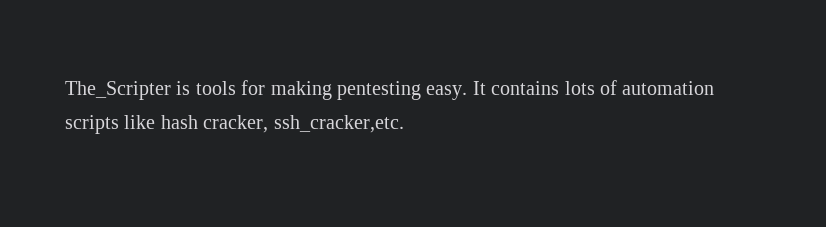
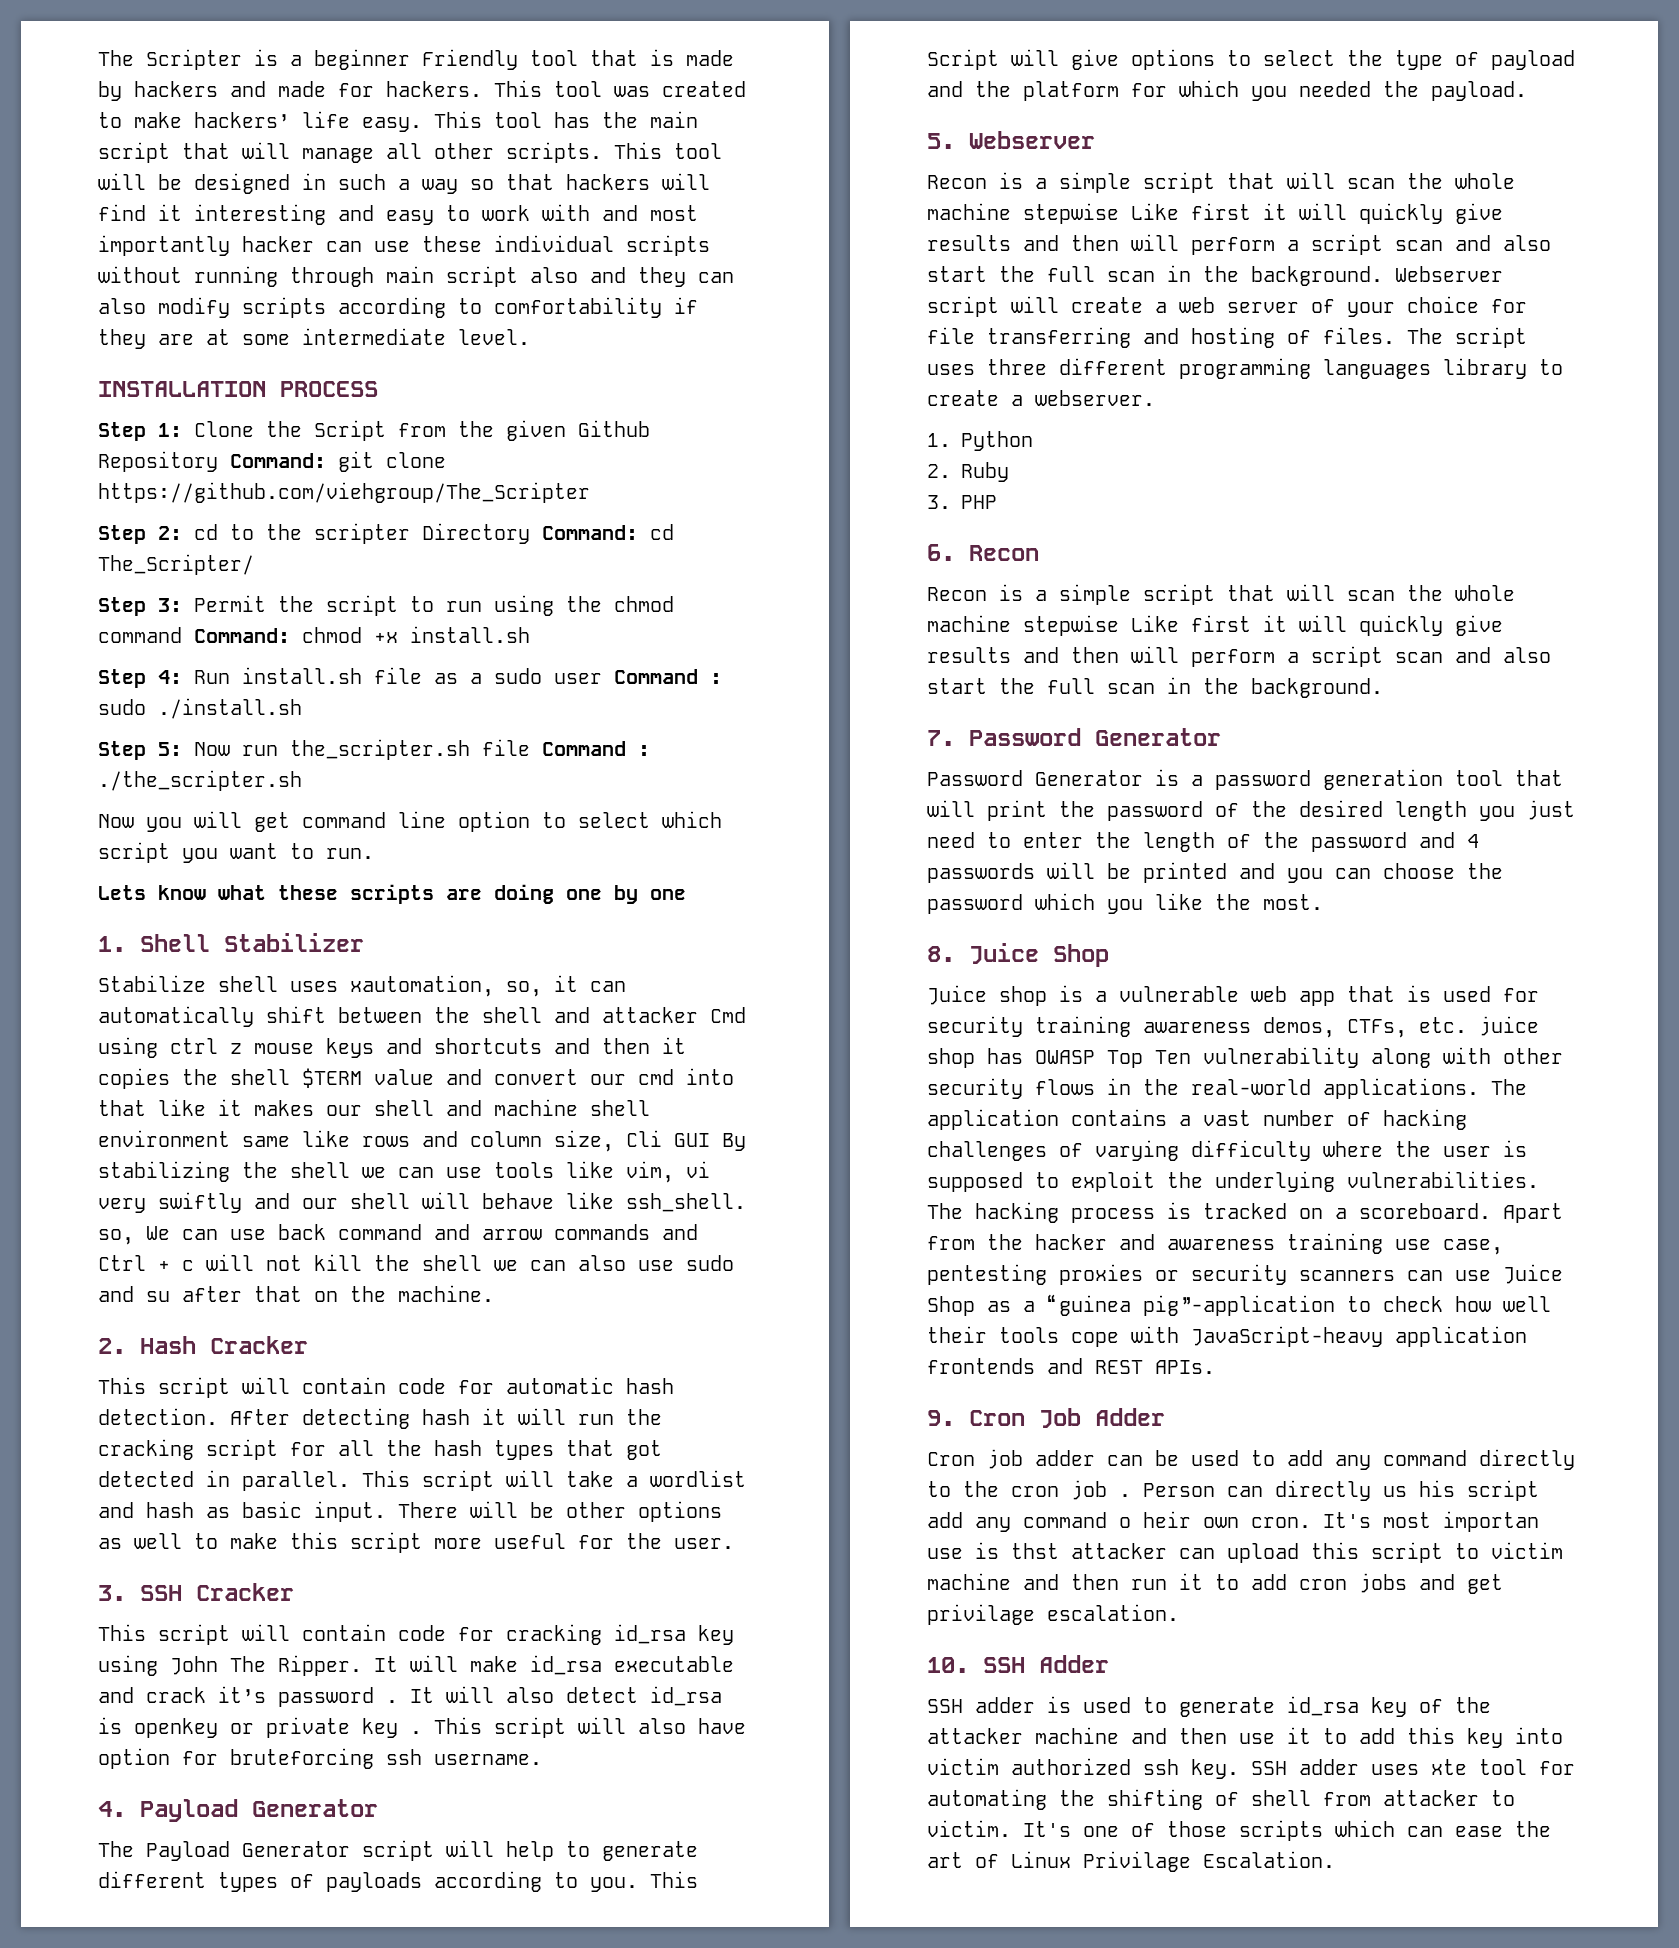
- The_Scripter is tools for making pentesting easy. It contains lots of automation scripts like hash cracker, ssh_cracker,etc.
+ The Scripter is a beginner Friendly tool that is made by hackers and made for hackers. This tool was created to make hackers’ life easy. This tool has the main script that will manage all other scripts. This tool will be designed in such a way so that hackers will find it interesting and easy to work with and most importantly hacker can use these individual scripts without running through main script also and they can also modify scripts according to comfortability if they are at some intermediate level.
+ INSTALLATION PROCESS
+ Step 1: Clone the Script from the given Github Repository Command: git clone https://github.com/viehgroup/The_Scripter
+ Step 2: cd to the scripter Directory Command: cd The_Scripter/
+ Step 3: Permit the script to run using the chmod command Command: chmod +x install.sh
+ Step 4: Run install.sh file as a sudo user Command : sudo ./install.sh
+ Step 5: Now run the_scripter.sh file Command : ./the_scripter.sh
+ Now you will get command line option to select which script you want to run.
+ Lets know what these scripts are doing one by one
+ 1. Shell Stabilizer
+ Stabilize shell uses xautomation, so, it can automatically shift between the shell and attacker Cmd using ctrl z mouse keys and shortcuts and then it copies the shell $TERM value and convert our cmd into that like it makes our shell and machine shell environment same like rows and column size, Cli GUI By stabilizing the shell we can use tools like vim, vi very swiftly and our shell will behave like ssh_shell. so, We can use back command and arrow commands and Ctrl + c will not kill the shell we can also use sudo and su after that on the machine.
+ 2. Hash Cracker
+ This script will contain code for automatic hash detection. After detecting hash it will run the cracking script for all the hash types that got detected in parallel. This script will take a wordlist and hash as basic input. There will be other options as well to make this script more useful for the user.
+ 3. SSH Cracker
+ This script will contain code for cracking id_rsa key using John The Ripper. It will make id_rsa executable and crack it’s password . It will also detect id_rsa is openkey or private key . This script will also have option for bruteforcing ssh username.
+ 4. Payload Generator
+ The Payload Generator script will help to generate different types of payloads according to you. This Script will give options to select the type of payload and the platform for which you needed the payload.
+ 5. Webserver
+ Recon is a simple script that will scan the whole machine stepwise Like first it will quickly give results and then will perform a script scan and also start the full scan in the background. Webserver script will create a web server of your choice for file transferring and hosting of files. The script uses three different programming languages library to create a webserver.
+ 1. Python
+ 2. Ruby
+ 3. PHP
+ 6. Recon
+ Recon is a simple script that will scan the whole machine stepwise Like first it will quickly give results and then will perform a script scan and also start the full scan in the background.
+ 7. Password Generator
+ Password Generator is a password generation tool that will print the password of the desired length you just need to enter the length of the password and 4 passwords will be printed and you can choose the password which you like the most.
+ 8. Juice Shop
+ Juice shop is a vulnerable web app that is used for security training awareness demos, CTFs, etc. juice shop has OWASP Top Ten vulnerability along with other security flows in the real-world applications. The application contains a vast number of hacking challenges of varying difficulty where the user is supposed to exploit the underlying vulnerabilities. The hacking process is tracked on a scoreboard. Apart from the hacker and awareness training use case, pentesting proxies or security scanners can use Juice Shop as a “guinea pig”-application to check how well their tools cope with JavaScript-heavy application frontends and REST APIs.
+ 9. Cron Job Adder
+ Cron job adder can be used to add any command directly to the cron job . Person can directly us his script add any command o heir own cron. It's most importan use is thst attacker can upload this script to victim machine and then run it to add cron jobs and get privilage escalation.
+ 10. SSH Adder
+ SSH adder is used to generate id_rsa key of the attacker machine and then use it to add this key into victim authorized ssh key. SSH adder uses xte tool for automating the shifting of shell from attacker to victim. It's one of those scripts which can ease the art of Linux Privilage Escalation.

